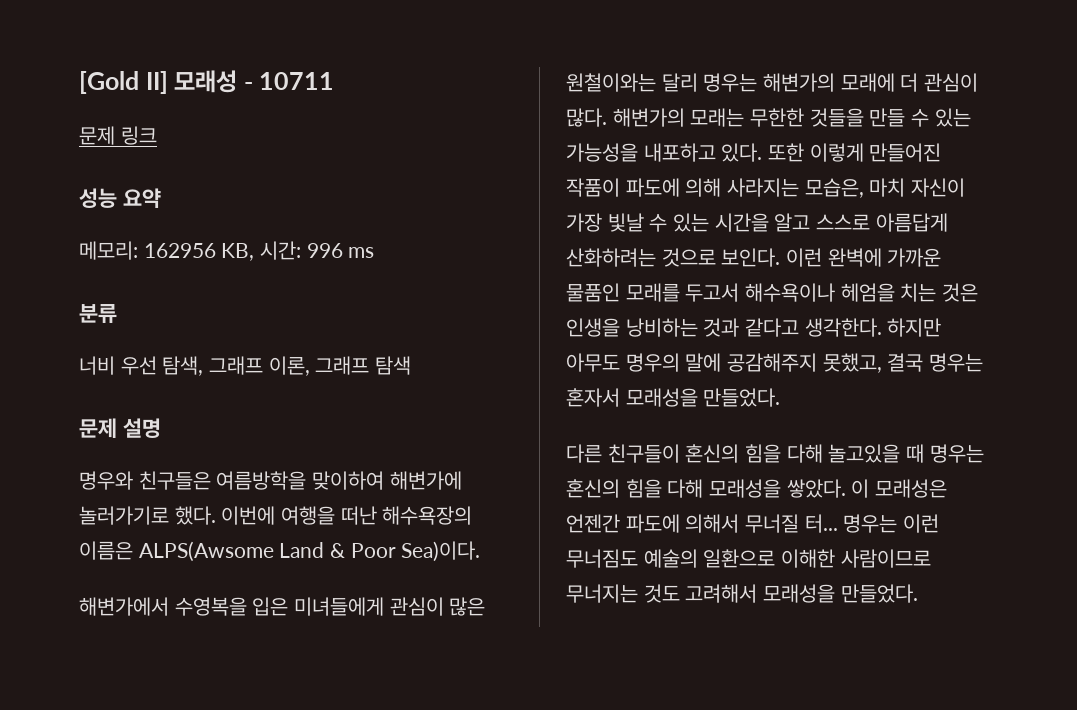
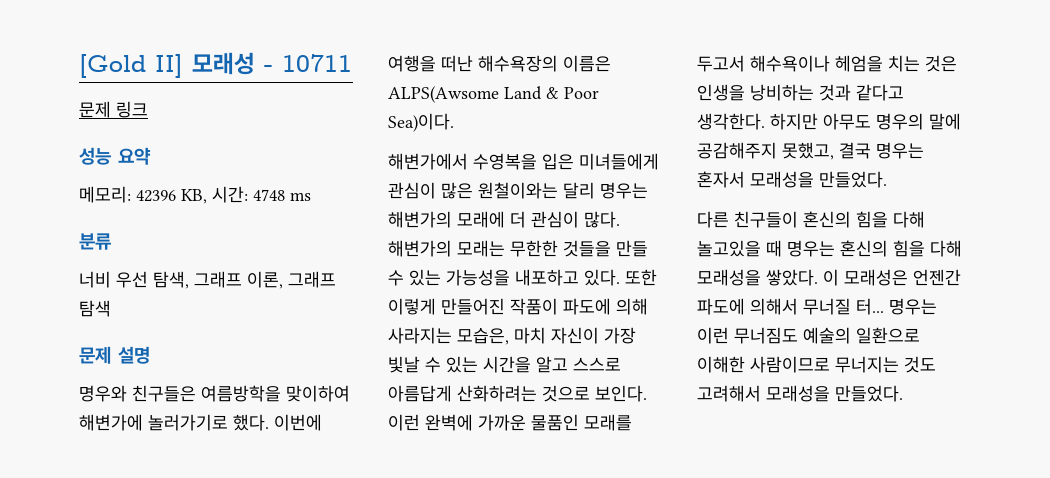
- 메모리: 162956 KB, 시간: 996 ms
+ 메모리: 42396 KB, 시간: 4748 ms

